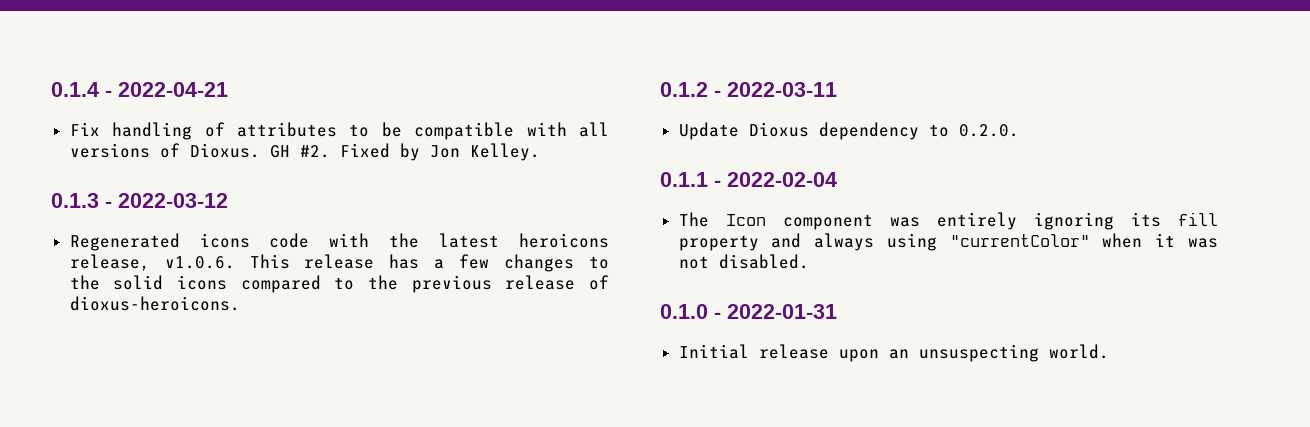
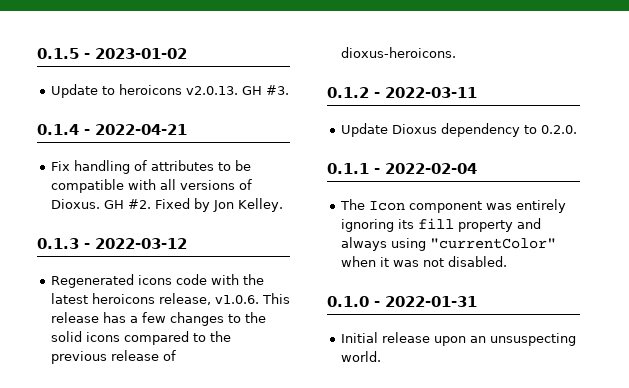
+ 0.1.5 - 2023-01-02
+ Update to heroicons v2.0.13. GH #3.

